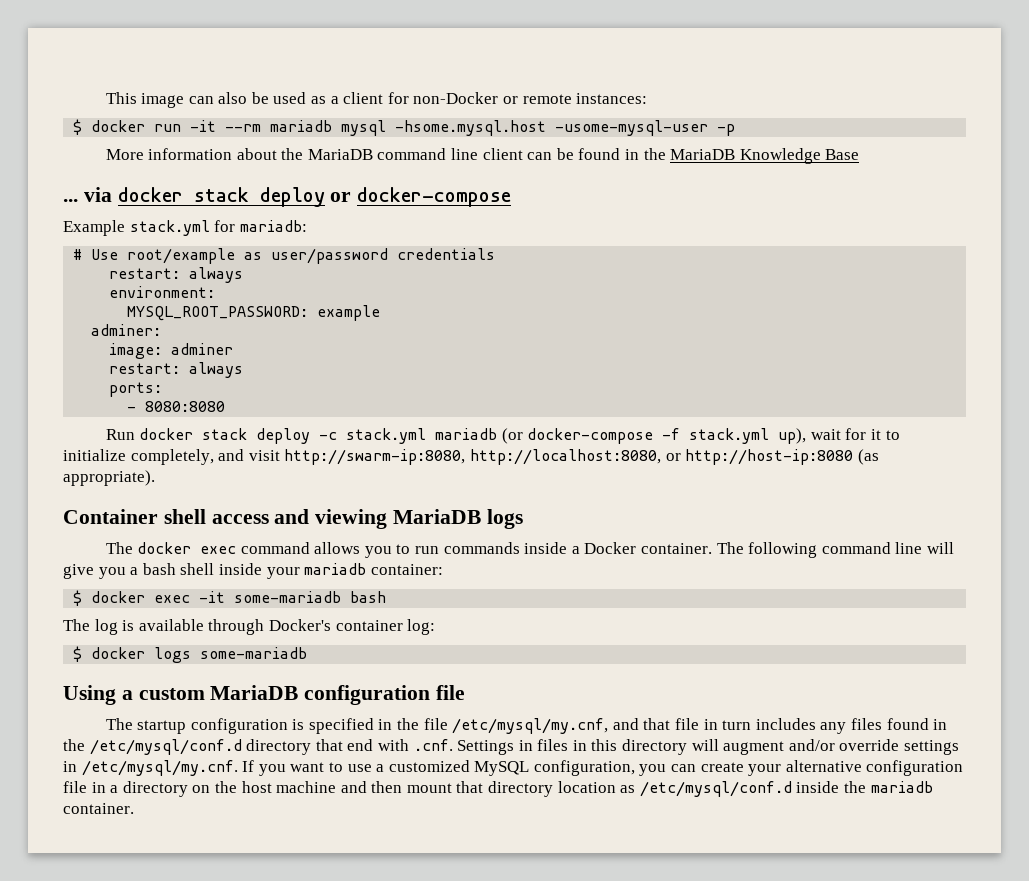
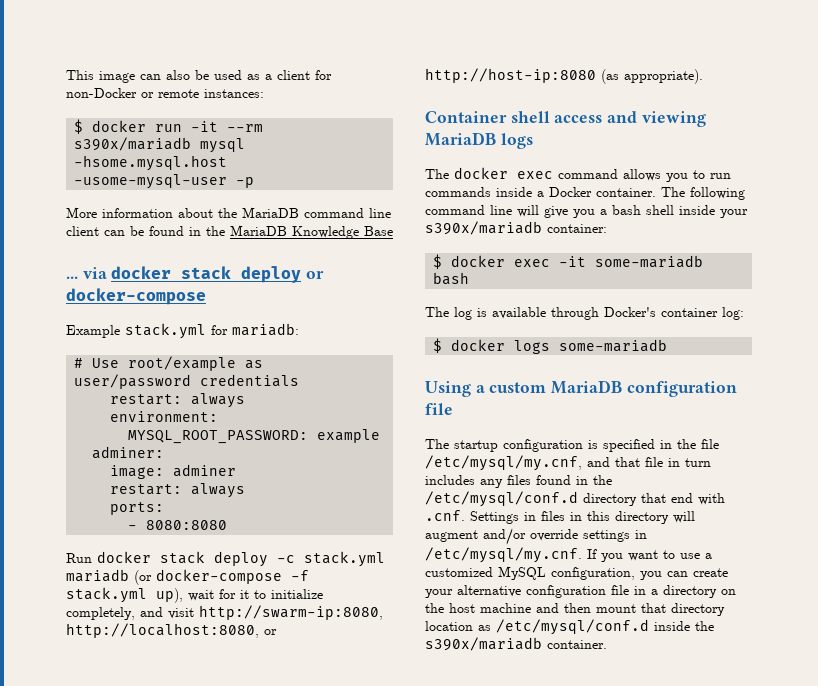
- $ docker run -it --rm mariadb mysql -hsome.mysql.host -usome-mysql-user -p
+ $ docker run -it --rm s390x/mariadb mysql -hsome.mysql.host -usome-mysql-user -p
- The following command line will give you a bash shell inside your mariadb container:
+ The following command line will give you a bash shell inside your s390x/mariadb container:
- The startup configuration is specified in the file /etc/mysql/my.cnf, and that file in turn includes any files found in the /etc/mysql/conf.d directory that end with .cnf. Settings in files in this directory will augment and/or override settings in /etc/mysql/my.cnf. If you want to use a customized MySQL configuration, you can create your alternative configuration file in a directory on the host machine and then mount that directory location as /etc/mysql/conf.d inside the mariadb container.
+ The startup configuration is specified in the file /etc/mysql/my.cnf, and that file in turn includes any files found in the /etc/mysql/conf.d directory that end with .cnf. Settings in files in this directory will augment and/or override settings in /etc/mysql/my.cnf. If you want to use a customized MySQL configuration, you can create your alternative configuration file in a directory on the host machine and then mount that directory location as /etc/mysql/conf.d inside the s390x/mariadb container.

